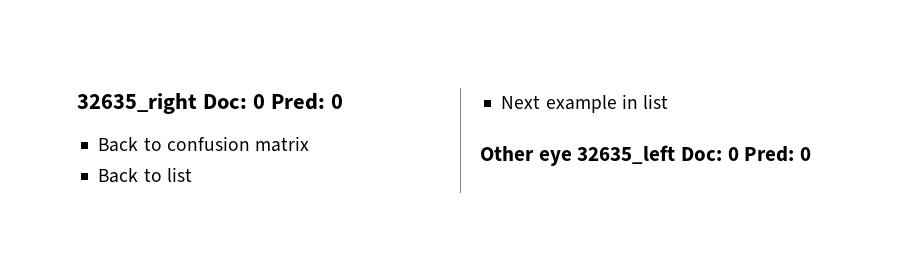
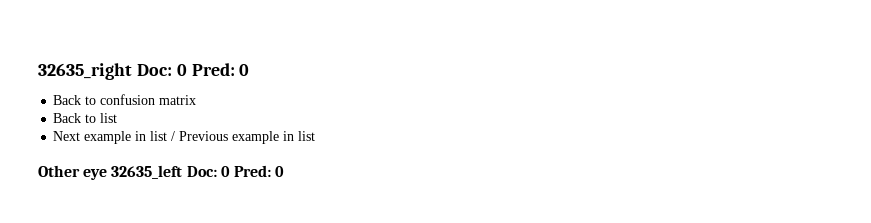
- Next example in list
+ Next example in list / Previous example in list

